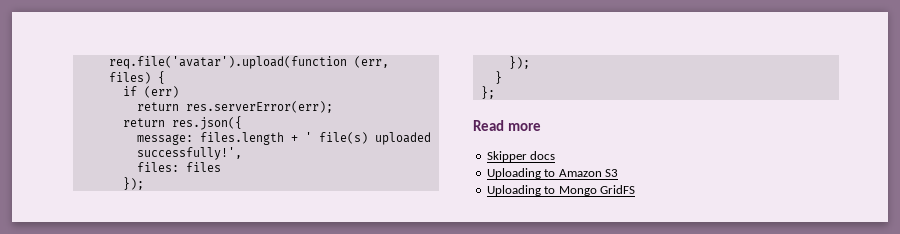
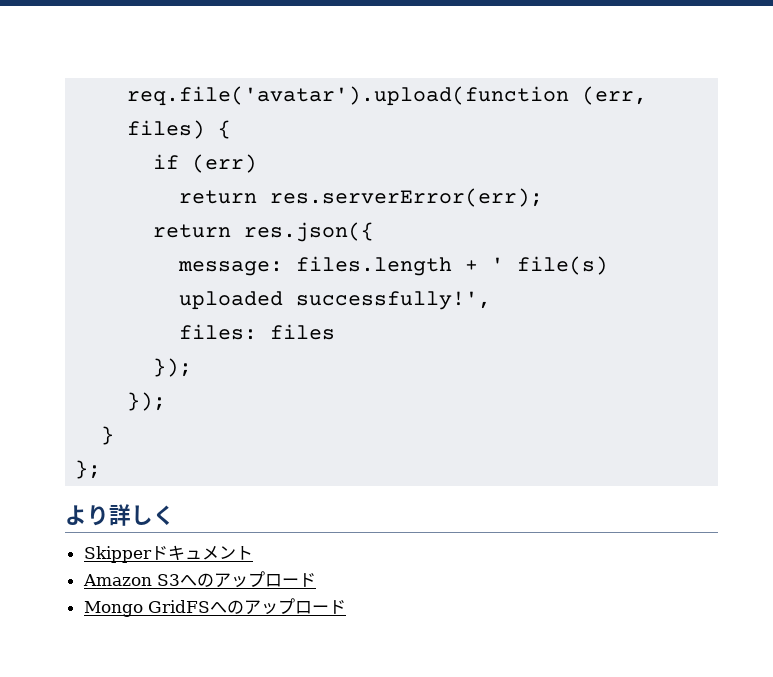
- Read more
+ より詳しく
- Skipper docs
- Uploading to Amazon S3
- Uploading to Mongo GridFS
+ Skipperドキュメント
+ Amazon S3へのアップロード
+ Mongo GridFSへのアップロード

